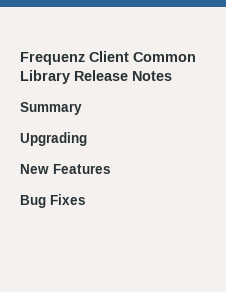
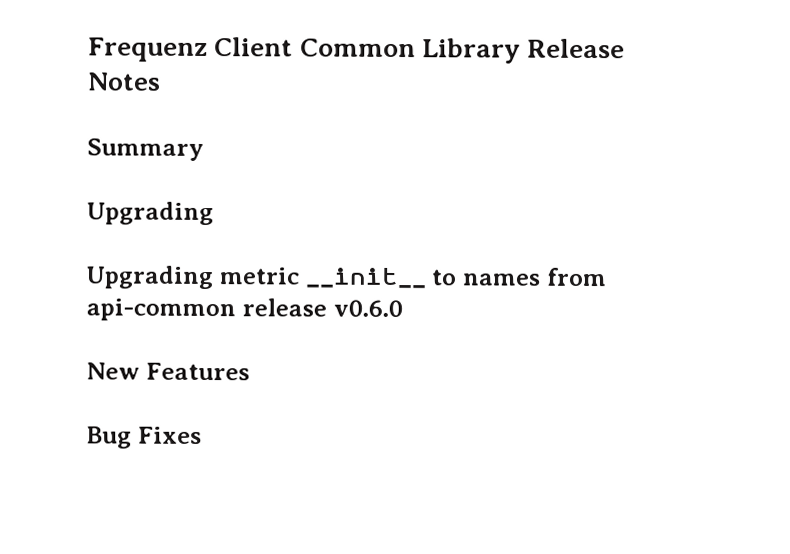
+ Upgrading metric __init__ to names from api-common release v0.6.0

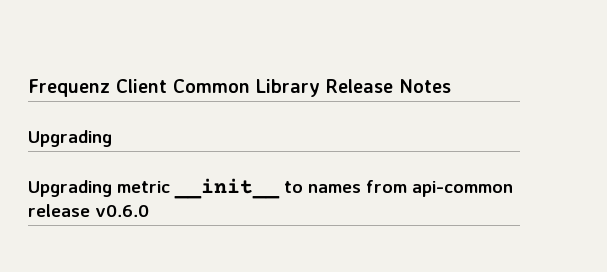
- Summary
- New Features
- Bug Fixes

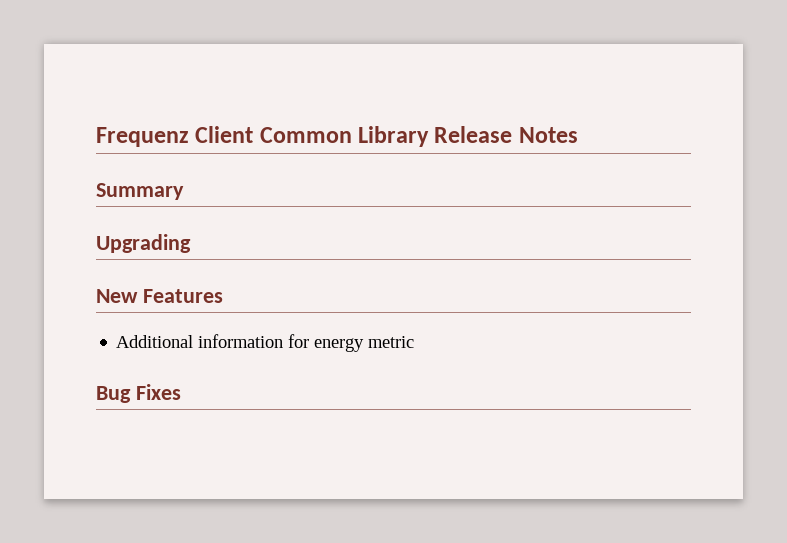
+ Summary
- Upgrading metric __init__ to names from api-common release v0.6.0
+ New Features
+ Additional information for energy metric
+ Bug Fixes

